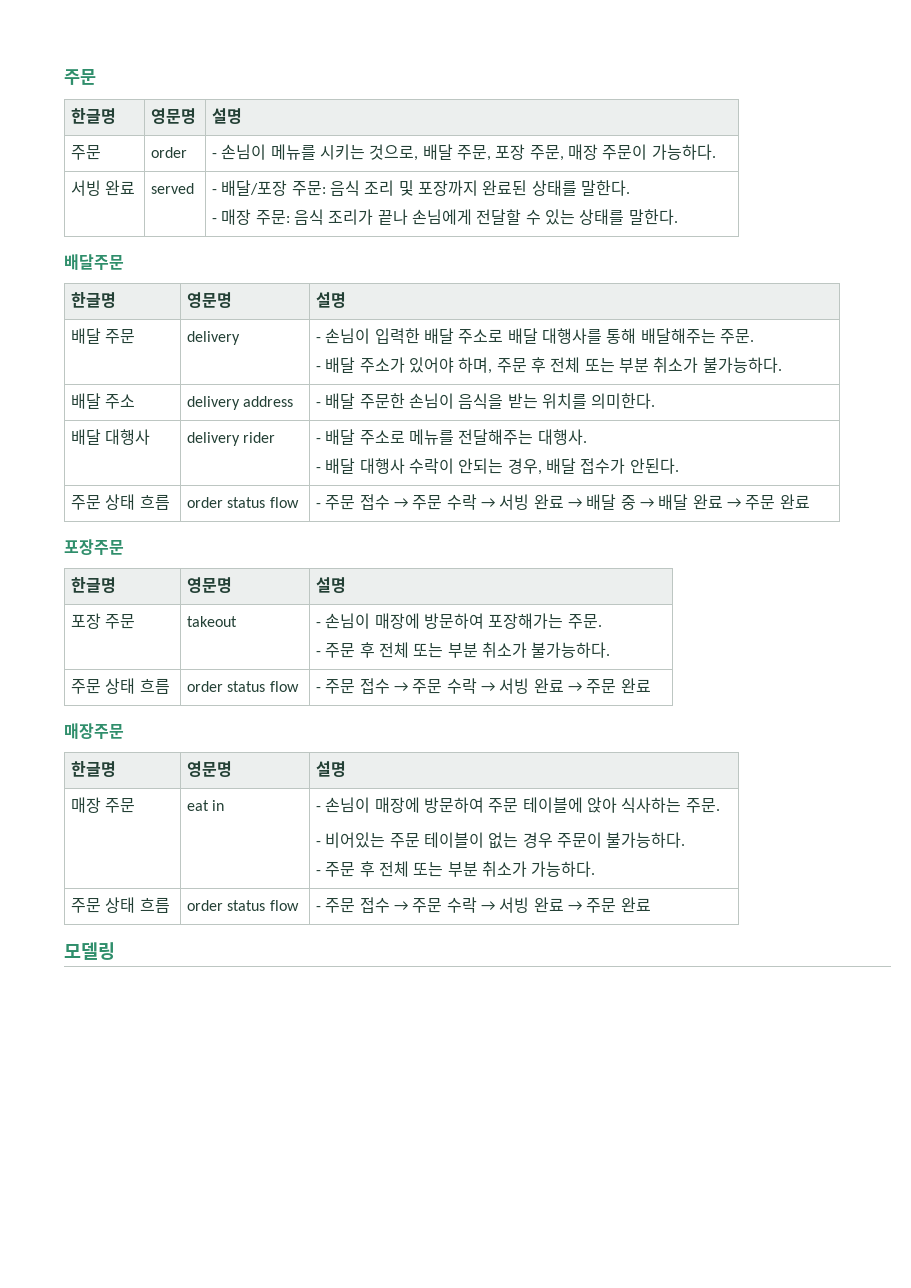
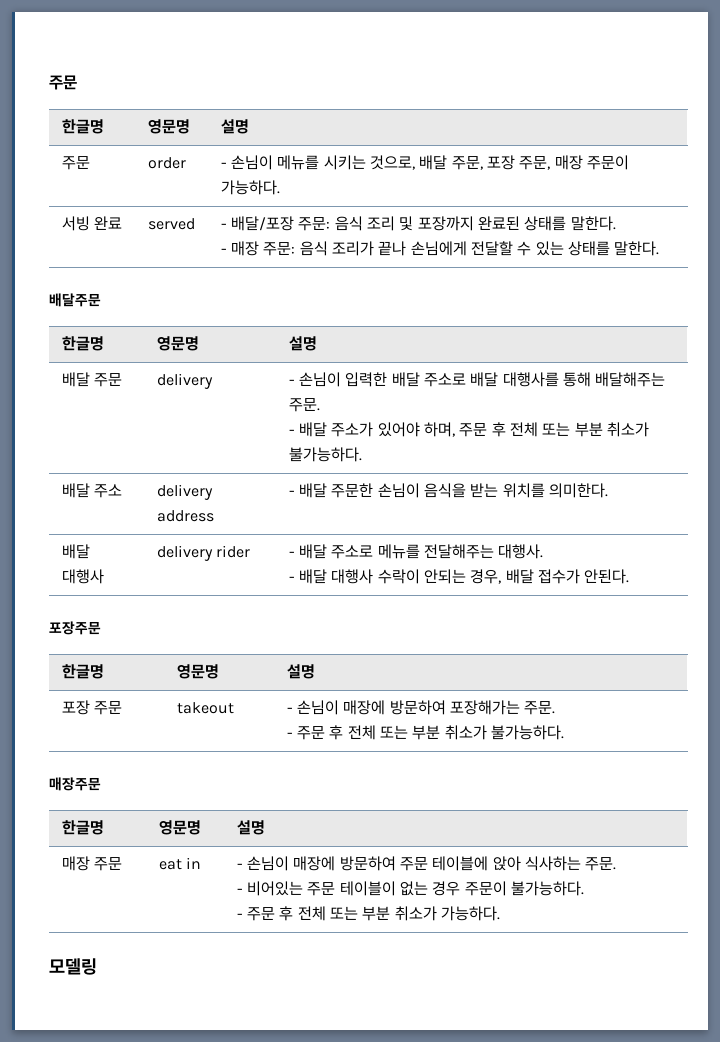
- 주문 상태 흐름 | order status flow | - 주문 접수 → 주문 수락 → 서빙 완료 → 배달 중 → 배달 완료 → 주문 완료
  포장 주문 | takeout | - 손님이 매장에 방문하여 포장해가는 주문.
  - 주문 후 전체 또는 부분 취소가 불가능하다.
- 주문 상태 흐름 | order status flow | - 주문 접수 → 주문 수락 → 서빙 완료 → 주문 완료
  매장 주문 | eat in | - 손님이 매장에 방문하여 주문 테이블에 앉아 식사하는 주문.
  - 비어있는 주문 테이블이 없는 경우 주문이 불가능하다.
  - 주문 후 전체 또는 부분 취소가 가능하다.
- 주문 상태 흐름 | order status flow | - 주문 접수 → 주문 수락 → 서빙 완료 → 주문 완료

